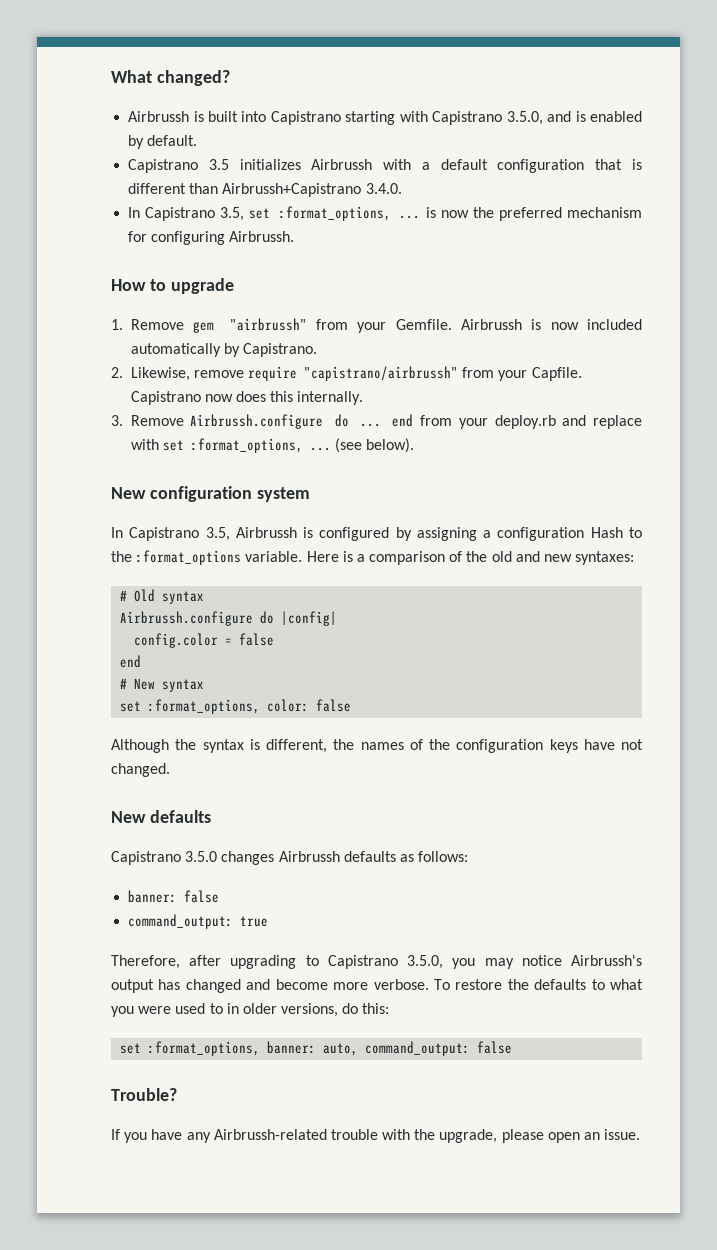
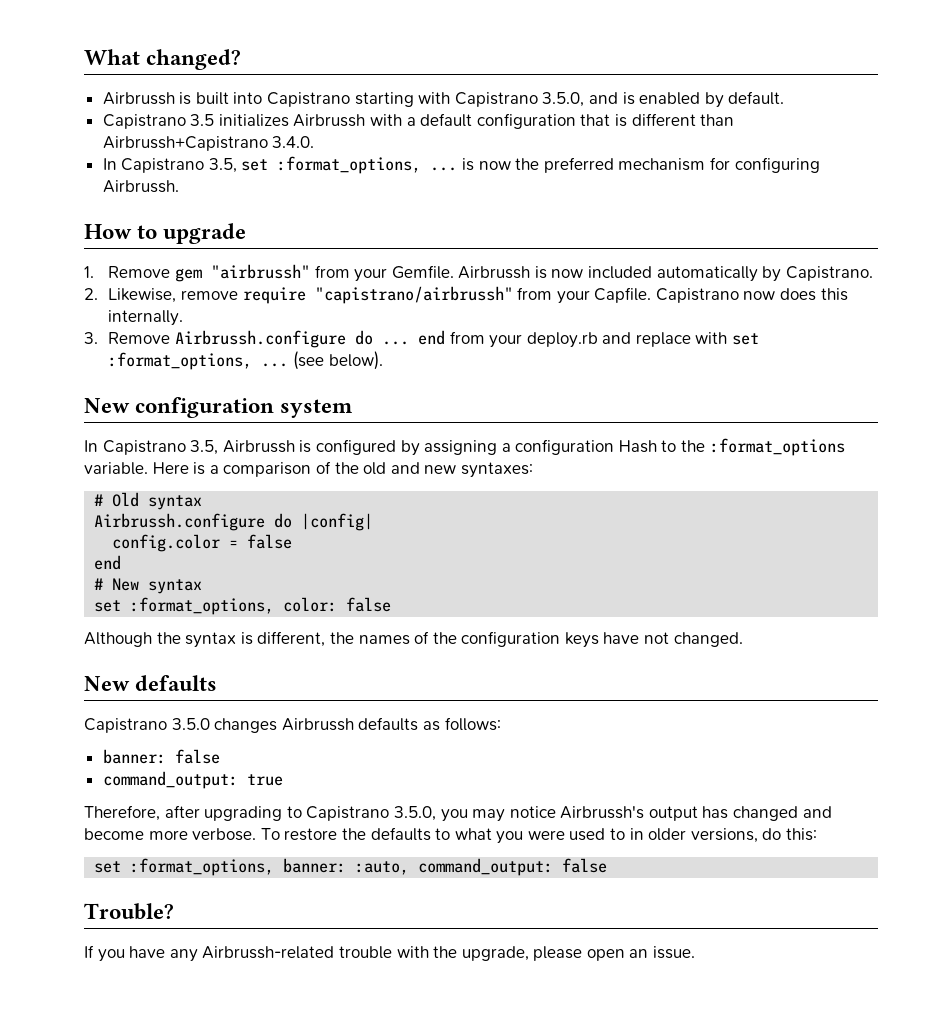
- set :format_options, banner: auto, command_output: false
+ set :format_options, banner: :auto, command_output: false

